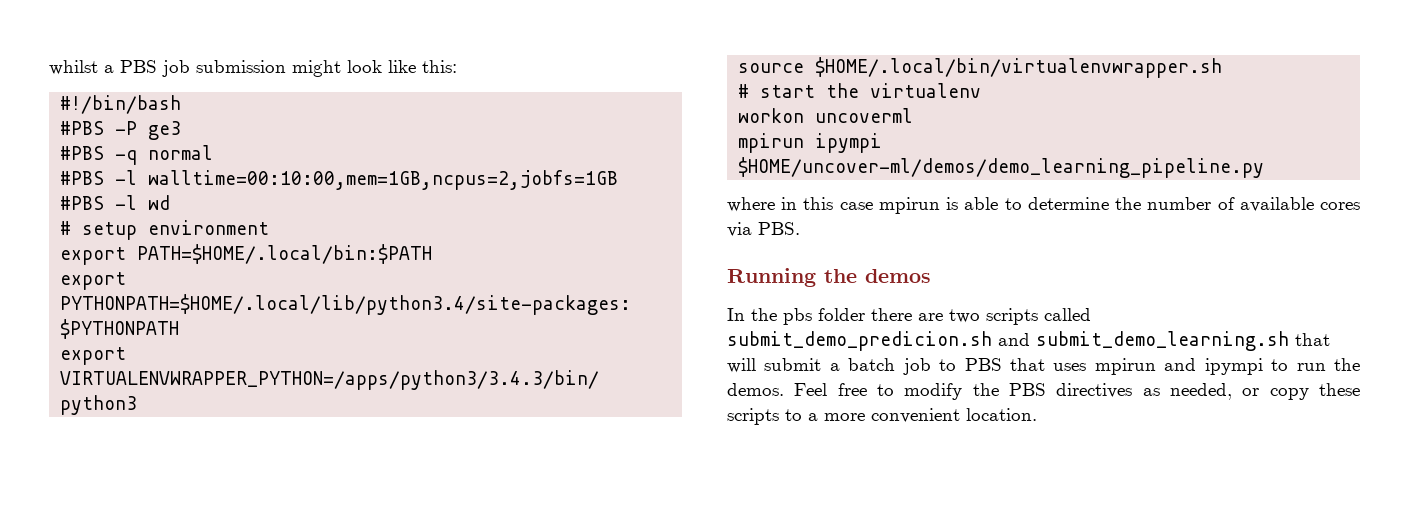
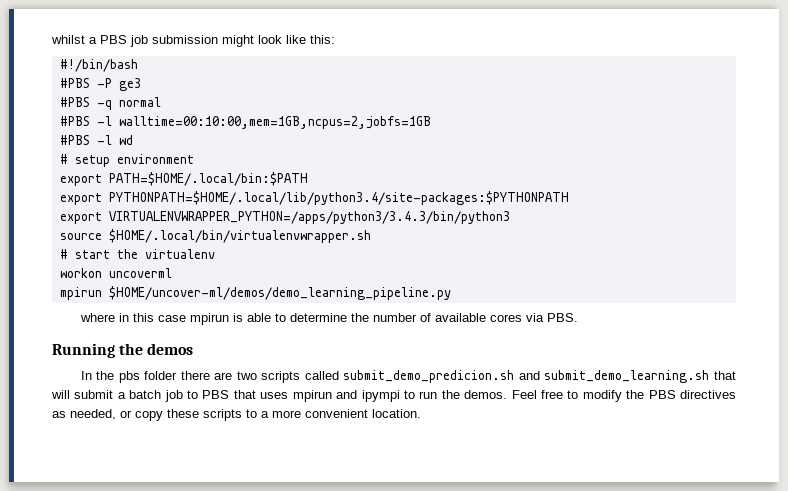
- mpirun ipympi $HOME/uncover-ml/demos/demo_learning_pipeline.py
+ mpirun $HOME/uncover-ml/demos/demo_learning_pipeline.py

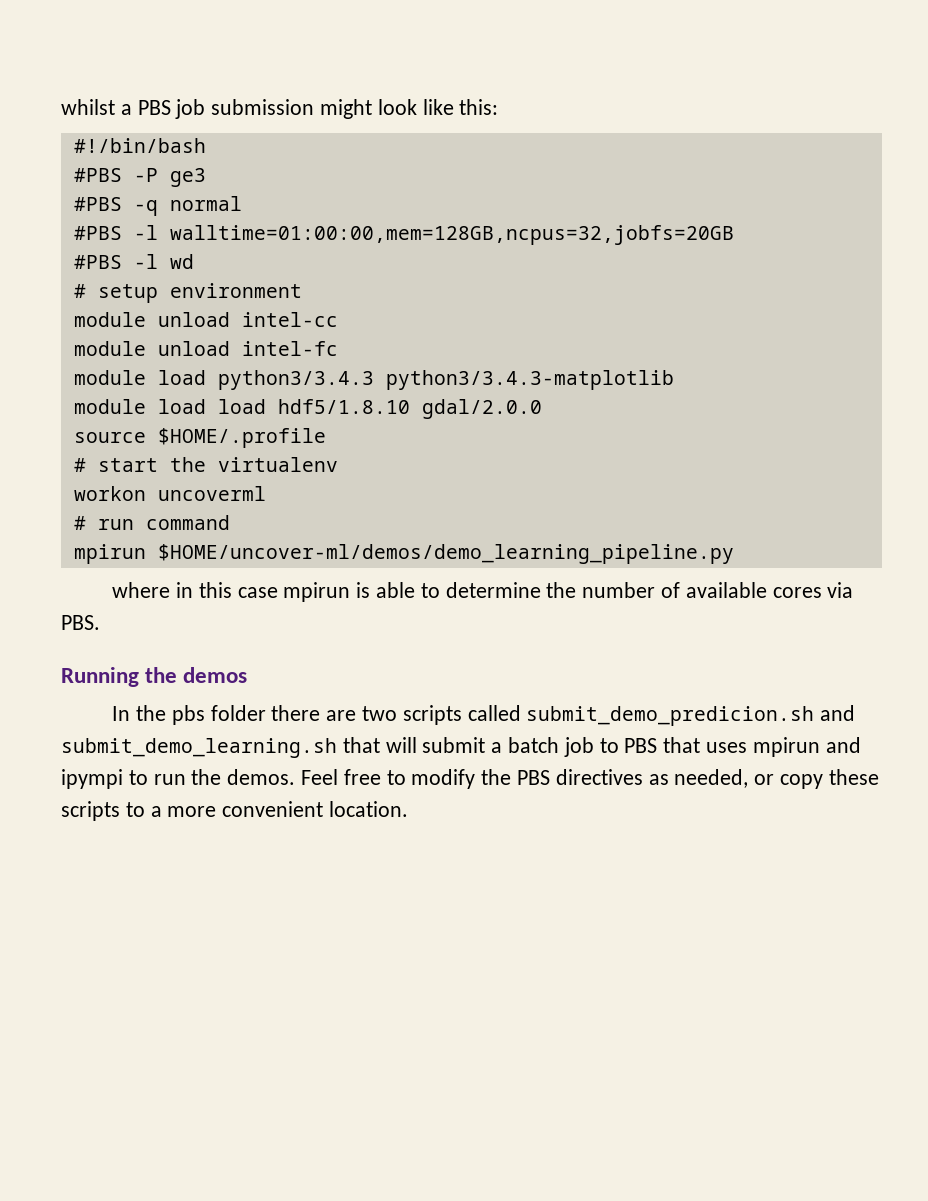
- #PBS -l walltime=00:10:00,mem=1GB,ncpus=2,jobfs=1GB
+ #PBS -l walltime=01:00:00,mem=128GB,ncpus=32,jobfs=20GB
- export PATH=$HOME/.local/bin:$PATH
- export PYTHONPATH=$HOME/.local/lib/python3.4/site-packages:$PYTHONPATH
- export VIRTUALENVWRAPPER_PYTHON=/apps/python3/3.4.3/bin/python3
+ module unload intel-cc
+ module unload intel-fc
+ module load python3/3.4.3 python3/3.4.3-matplotlib
+ module load load hdf5/1.8.10 gdal/2.0.0
- source $HOME/.local/bin/virtualenvwrapper.sh
+ source $HOME/.profile
+ # run command

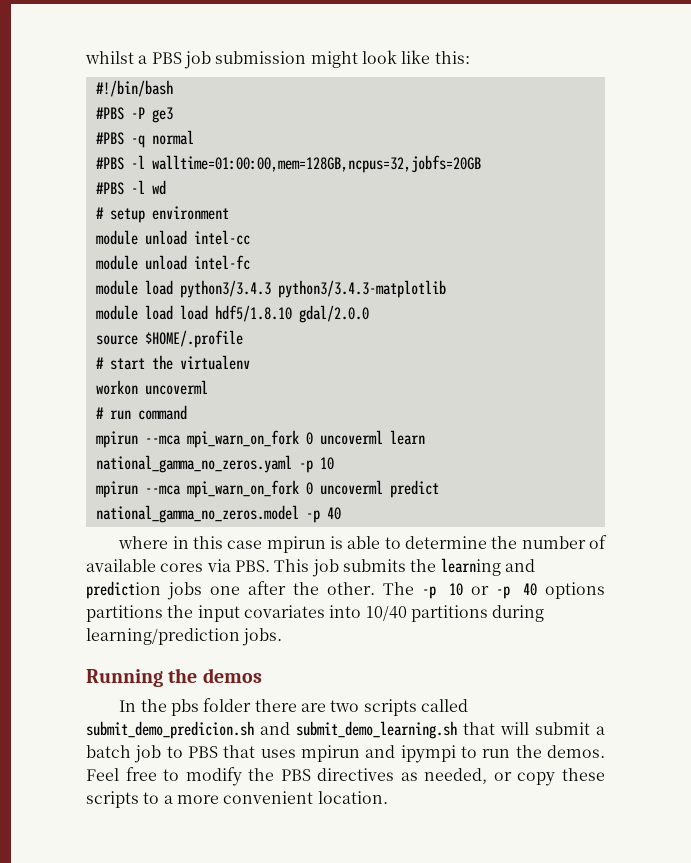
- mpirun $HOME/uncover-ml/demos/demo_learning_pipeline.py
+ mpirun --mca mpi_warn_on_fork 0 uncoverml learn national_gamma_no_zeros.yaml -p 10
+ mpirun --mca mpi_warn_on_fork 0 uncoverml predict national_gamma_no_zeros.model -p 40
- where in this case mpirun is able to determine the number of available cores via PBS.
+ where in this case mpirun is able to determine the number of available cores via PBS. This job submits the learning and prediction jobs one after the other. The -p 10 or -p 40 options partitions the input covariates into 10/40 partitions during learning/prediction jobs.

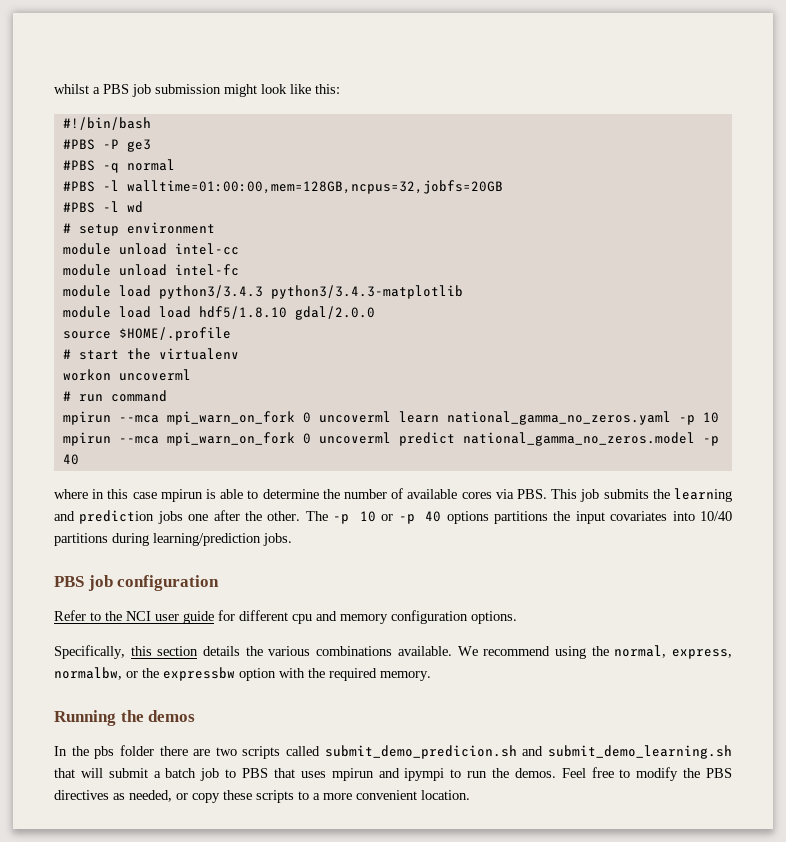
+ PBS job configuration
+ Refer to the NCI user guide for different cpu and memory configuration options.
+ Specifically, this section details the various combinations available. We recommend using the normal, express, normalbw, or the expressbw option with the required memory.

